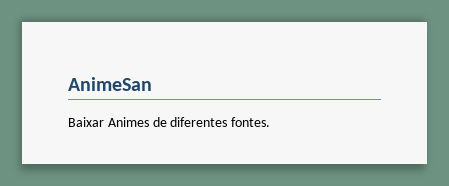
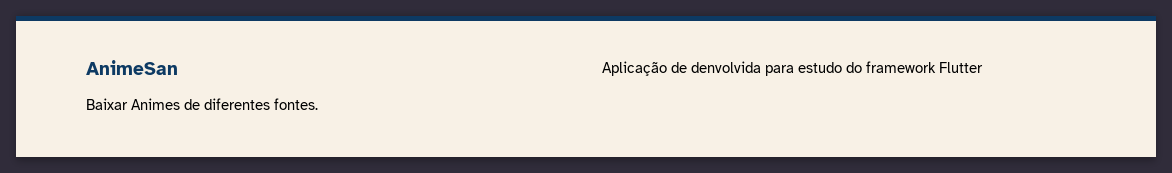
+ Aplicação de denvolvida para estudo do framework Flutter

